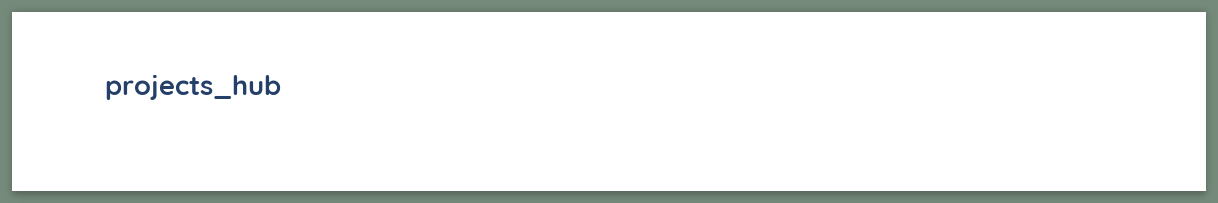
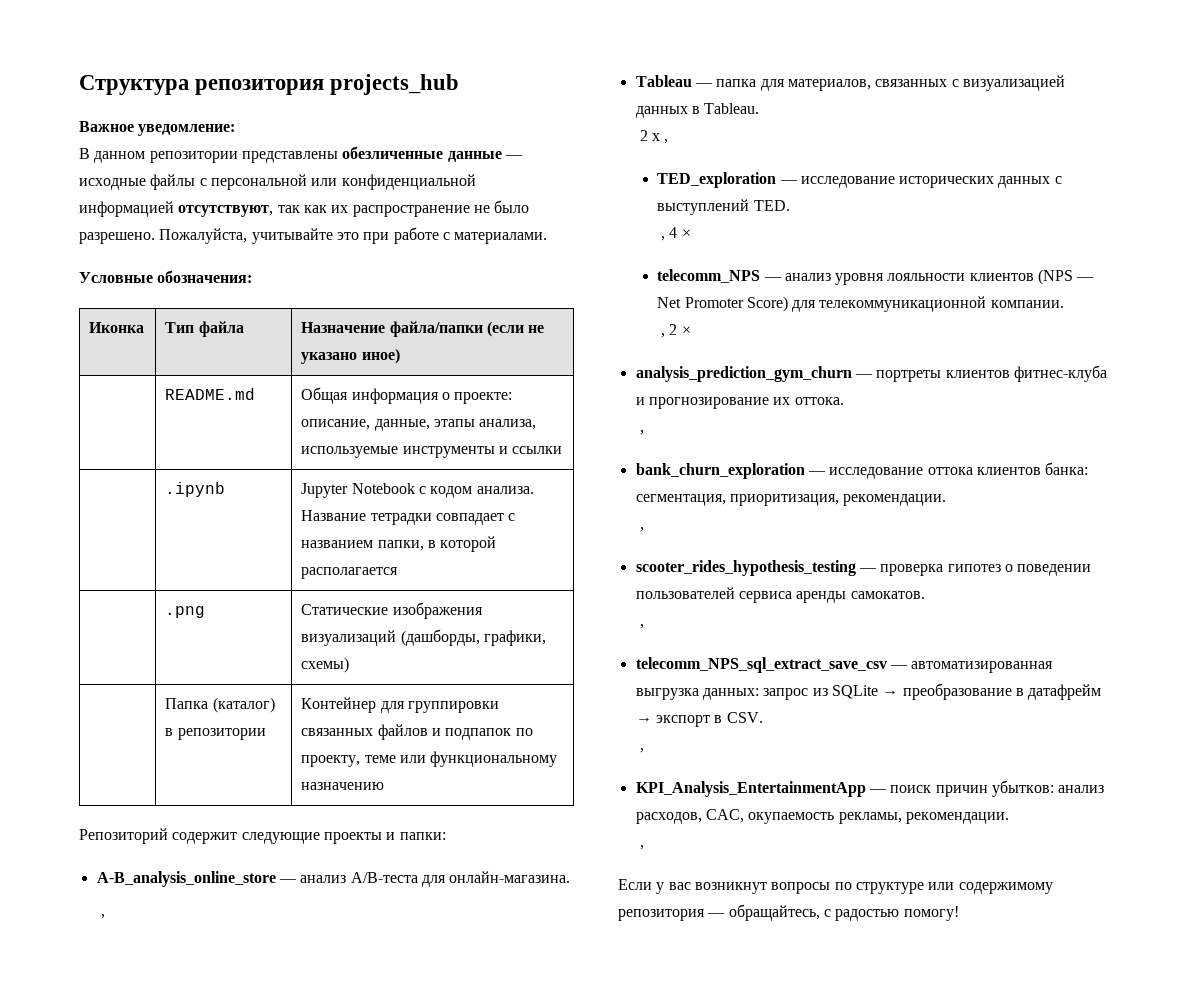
- projects_hub
+ Структура репозитория projects_hub
+ Важное уведомление:
+ В данном репозитории представлены обезличенные данные — исходные файлы с персональной или конфиденциальной информацией отсутствуют, так как их распространение не было разрешено. Пожалуйста, учитывайте это при работе с материалами.
+ Условные обозначения:
+ Иконка | Тип файла | Назначение файла/папки (если не указано иное)
+ | README.md | Общая информация о проекте: описание, данные, этапы анализа, используемые инструменты и ссылки
+ | .ipynb | Jupyter Notebook с кодом анализа. Название тетрадки совпадает с названием папки, в которой располагается
+ | .png | Статические изображения визуализаций (дашборды, графики, схемы)
+ | Папка (каталог) в репозитории | Контейнер для группировки связанных файлов и подпапок по проекту, теме или функциональному назначению
+ Репозиторий содержит следующие проекты и папки:
+ A-B_analysis_online_store — анализ A/B‑теста для онлайн‑магазина.
+ ,
+ Tableau — папка для материалов, связанных с визуализацией данных в Tableau.
+ 2 х ,
+ TED_exploration — исследование исторических данных с выступлений TED.
+ , 4 ×
+ telecomm_NPS — анализ уровня лояльности клиентов (NPS — Net Promoter Score) для телекоммуникационной компании.
+ , 2 ×
+ analysis_prediction_gym_churn — портреты клиентов фитнес‑клуба и прогнозирование их оттока.
+ ,
+ bank_churn_exploration — исследование оттока клиентов банка: сегментация, приоритизация, рекомендации.
+ ,
+ scooter_rides_hypothesis_testing — проверка гипотез о поведении пользователей сервиса аренды самокатов.
+ ,
+ telecomm_NPS_sql_extract_save_csv — автоматизированная выгрузка данных: запрос из SQLite → преобразование в датафрейм → экспорт в CSV.
+ ,
+ KPI_Analysis_EntertainmentApp — поиск причин убытков: анализ расходов, САС, окупаемость рекламы, рекомендации.
+ ,
+ Если у вас возникнут вопросы по структуре или содержимому репозитория — обращайтесь, с радостью помогу!

